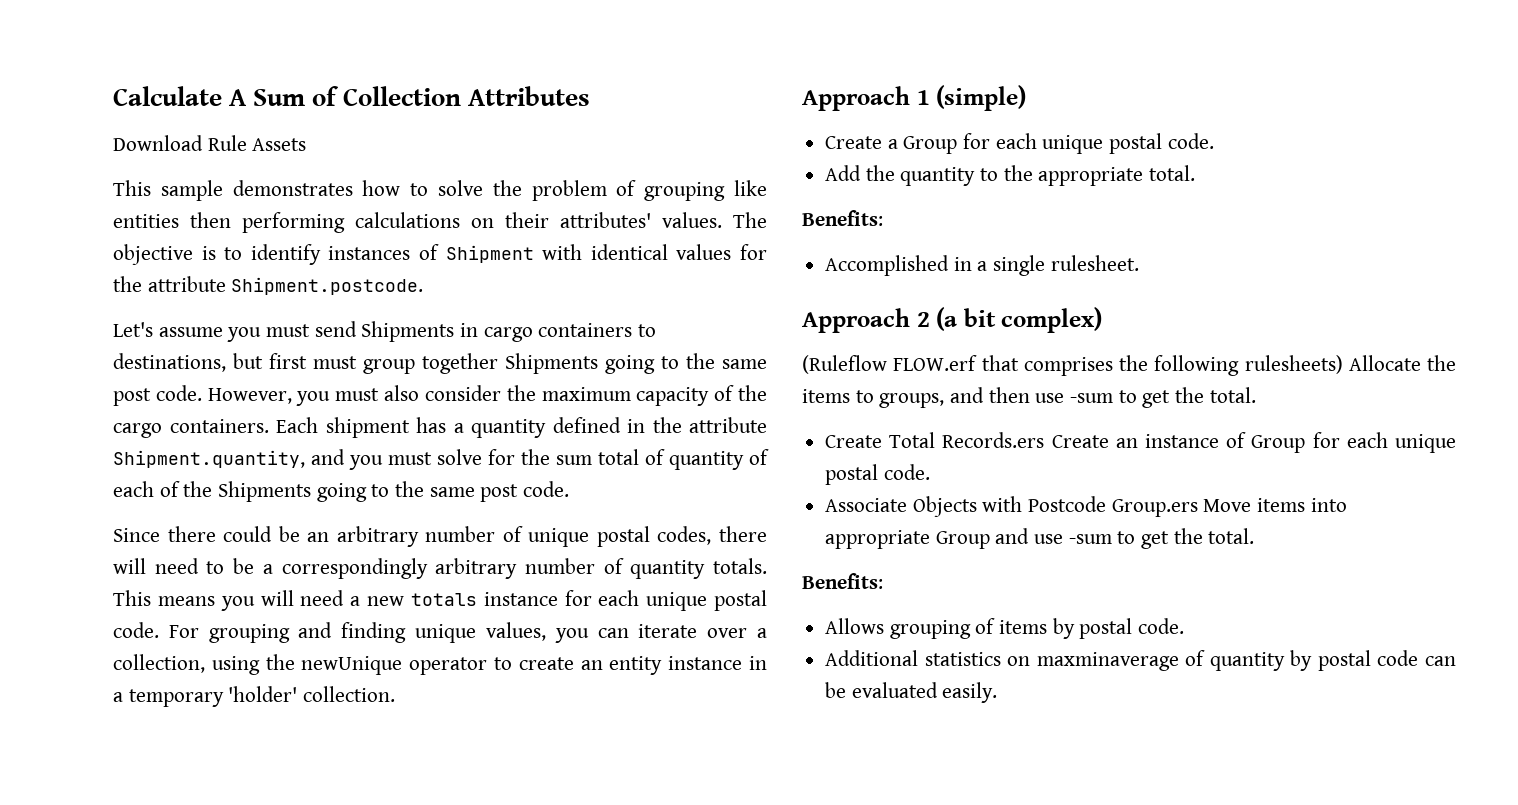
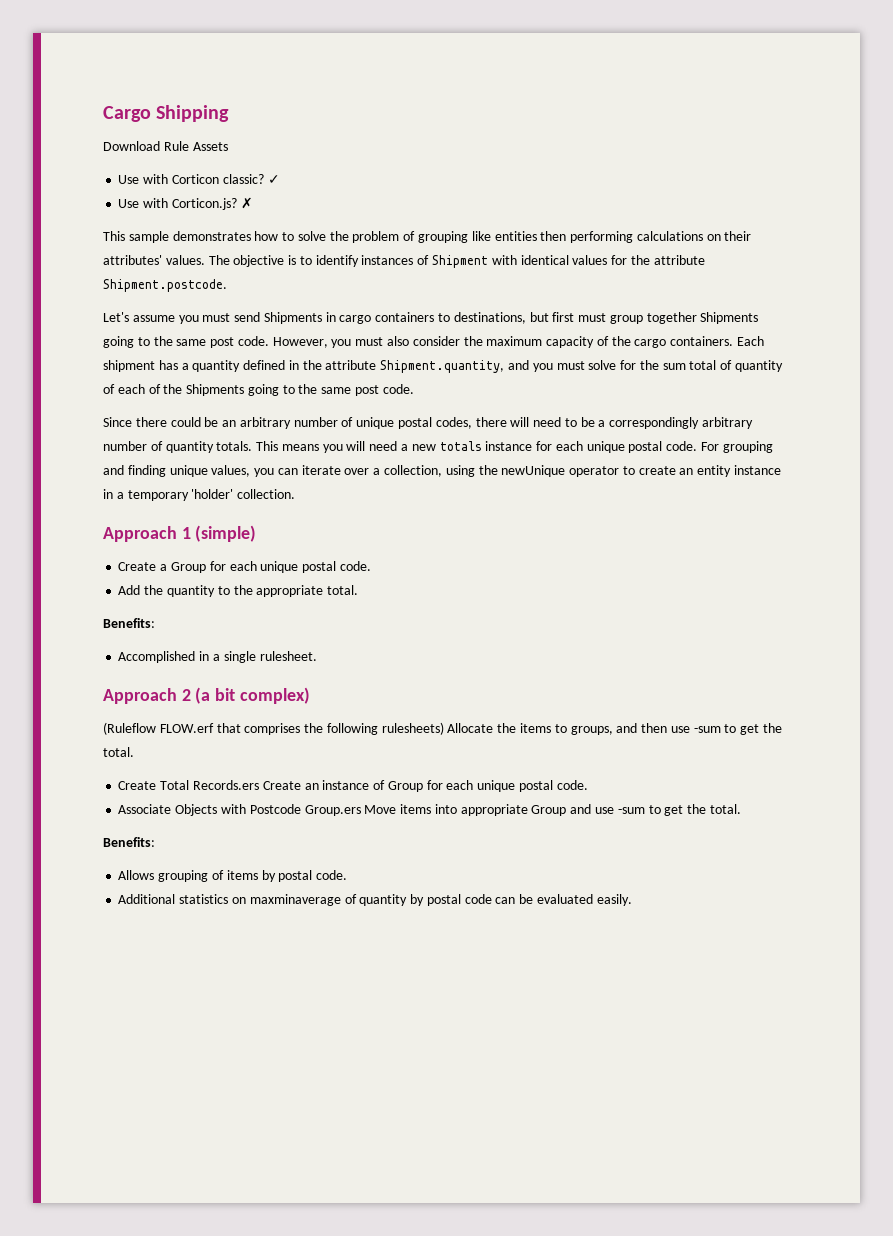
- Calculate A Sum of Collection Attributes
+ Cargo Shipping
  Download Rule Assets
+ Use with Corticon classic? ✓
+ Use with Corticon.js? ✗

